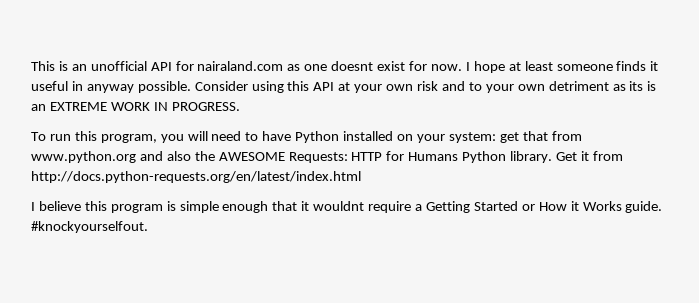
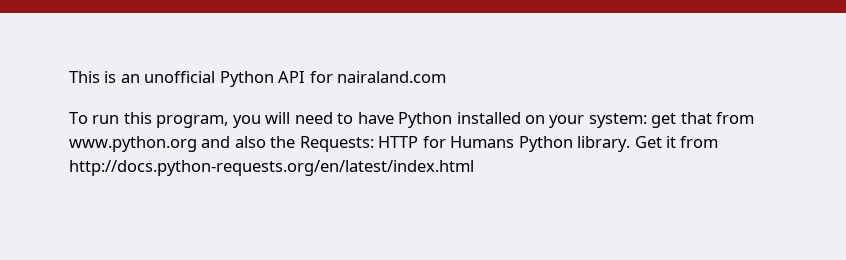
- This is an unofficial API for nairaland.com as one doesnt exist for now. I hope at least someone finds it useful in anyway possible. Consider using this API at your own risk and to your own detriment as its is an EXTREME WORK IN PROGRESS.
+ This is an unofficial Python API for nairaland.com
- To run this program, you will need to have Python installed on your system: get that from www.python.org and also the AWESOME Requests: HTTP for Humans Python library.
+ To run this program, you will need to have Python installed on your system: get that from www.python.org and also the Requests: HTTP for Humans Python library.
- I believe this program is simple enough that it wouldnt require a Getting Started or How it Works guide. #knockyourselfout.

